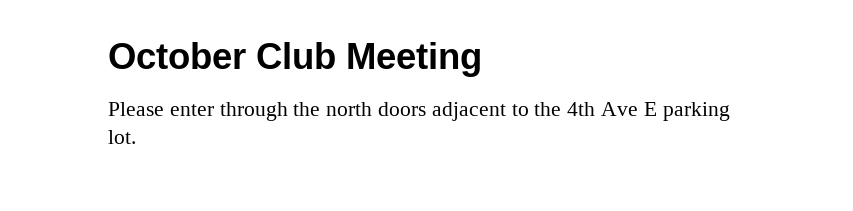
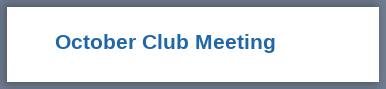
- Please enter through the north doors adjacent to the 4th Ave E parking lot.

